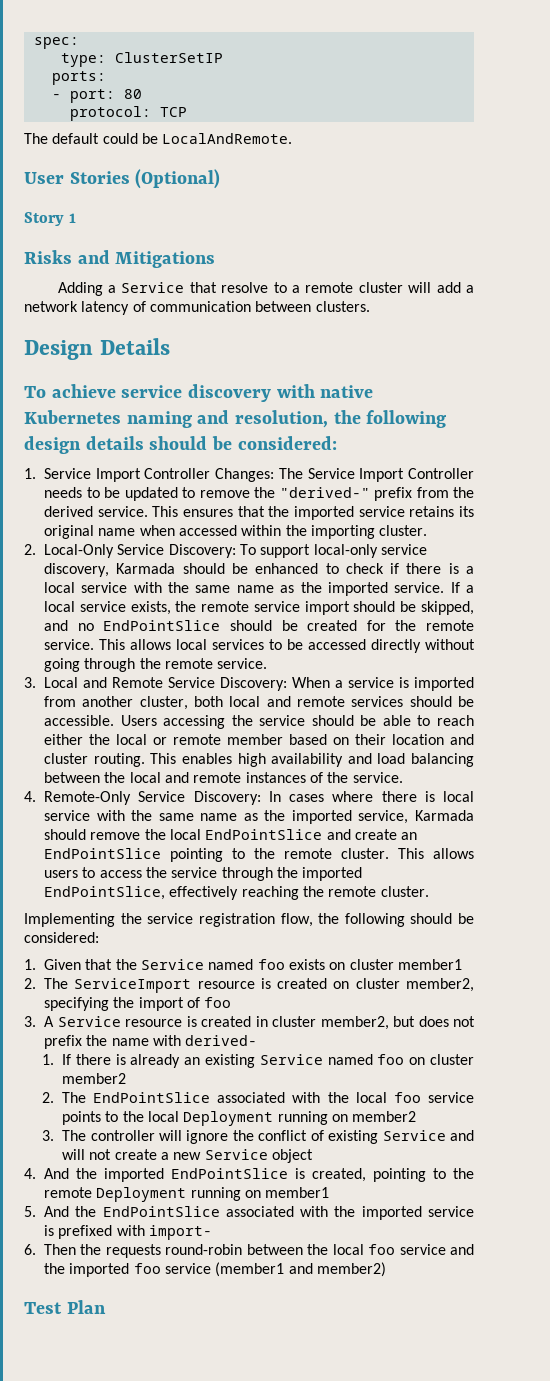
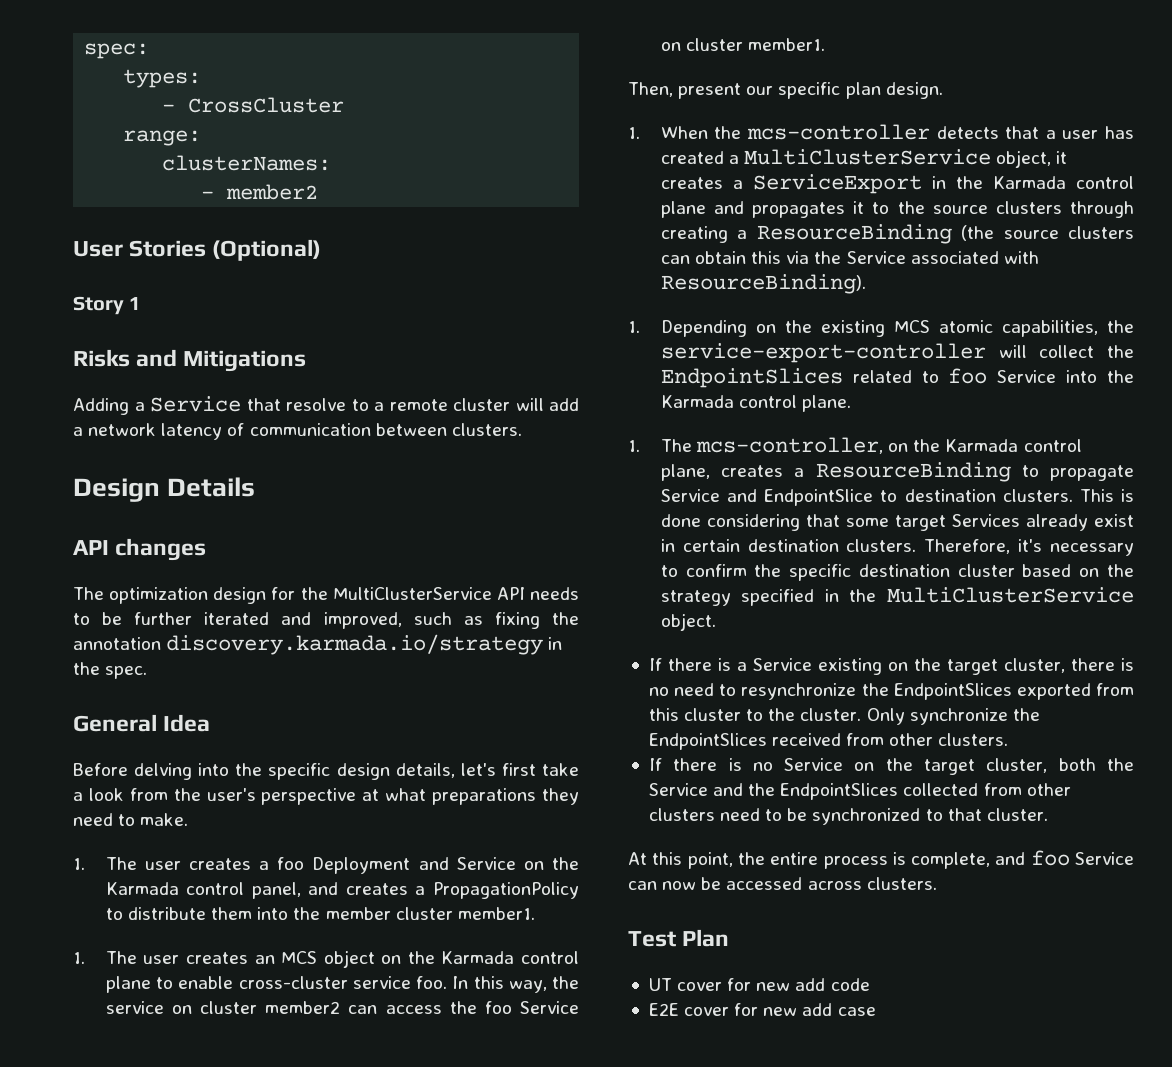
- type: ClusterSetIP
- ports:
- - port: 80
- protocol: TCP
- The default could be LocalAndRemote.
+ types:
+ - CrossCluster
+ range:
+ clusterNames:
+ - member2
- To achieve service discovery with native Kubernetes naming and resolution, the following design details should be considered:
- 1. Service Import Controller Changes: The Service Import Controller needs to be updated to remove the "derived-" prefix from the derived service. This ensures that the imported service retains its original name when accessed within the importing cluster.
- 2. Local-Only Service Discovery: To support local-only service discovery, Karmada should be enhanced to check if there is a local service with the same name as the imported service. If a local service exists, the remote service import should be skipped, and no EndPointSlice should be created for the remote service. This allows local services to be accessed directly without going through the remote service.
- 3. Local and Remote Service Discovery: When a service is imported from another cluster, both local and remote services should be accessible. Users accessing the service should be able to reach either the local or remote member based on their location and cluster routing. This enables high availability and load balancing between the local and remote instances of the service.
- 4. Remote-Only Service Discovery: In cases where there is local service with the same name as the imported service, Karmada should remove the local EndPointSlice and create an EndPointSlice pointing to the remote cluster. This allows users to access the service through the imported EndPointSlice, effectively reaching the remote cluster.
- Implementing the service registration flow, the following should be considered:
- 1. Given that the Service named foo exists on cluster member1
- 2. The ServiceImport resource is created on cluster member2, specifying the import of foo
- 3. A Service resource is created in cluster member2, but does not prefix the name with derived-
- 1. If there is already an existing Service named foo on cluster member2
- 2. The EndPointSlice associated with the local foo service points to the local Deployment running on member2
- 3. The controller will ignore the conflict of existing Service and will not create a new Service object
- 4. And the imported EndPointSlice is created, pointing to the remote Deployment running on member1
- 5. And the EndPointSlice associated with the imported service is prefixed with import-
- 6. Then the requests round-robin between the local foo service and the imported foo service (member1 and member2)
+ API changes
+ The optimization design for the MultiClusterService API needs to be further iterated and improved, such as fixing the annotation discovery.karmada.io/strategy in the spec.
+ General Idea
+ Before delving into the specific design details, let's first take a look from the user's perspective at what preparations they need to make.
+ 1. The user creates a foo Deployment and Service on the Karmada control panel, and creates a PropagationPolicy to distribute them into the member cluster member1.
+ 1. The user creates an MCS object on the Karmada control plane to enable cross-cluster service foo. In this way, the service on cluster member2 can access the foo Service on cluster member1.
+ Then, present our specific plan design.
+ 1. When the mcs-controller detects that a user has created a MultiClusterService object, it creates a ServiceExport in the Karmada control plane and propagates it to the source clusters through creating a ResourceBinding (the source clusters can obtain this via the Service associated with ResourceBinding).
+ 1. Depending on the existing MCS atomic capabilities, the service-export-controller will collect the EndpointSlices related to foo Service into the Karmada control plane.
+ 1. The mcs-controller, on the Karmada control plane, creates a ResourceBinding to propagate Service and EndpointSlice to destination clusters. This is done considering that some target Services already exist in certain destination clusters. Therefore, it's necessary to confirm the specific destination cluster based on the strategy specified in the MultiClusterService object.
+ If there is a Service existing on the target cluster, there is no need to resynchronize the EndpointSlices exported from this cluster to the cluster. Only synchronize the EndpointSlices received from other clusters.
+ If there is no Service on the target cluster, both the Service and the EndpointSlices collected from other clusters need to be synchronized to that cluster.
+ At this point, the entire process is complete, and foo Service can now be accessed across clusters.
  Test Plan
+ UT cover for new add code
+ E2E cover for new add case

